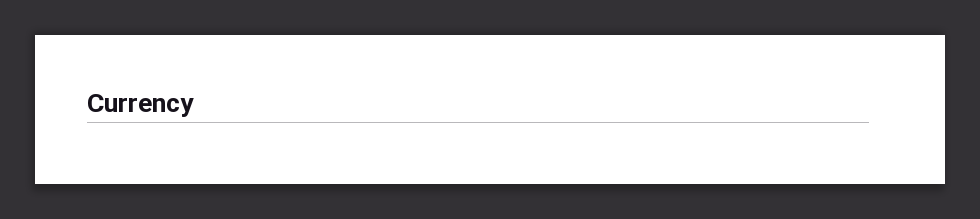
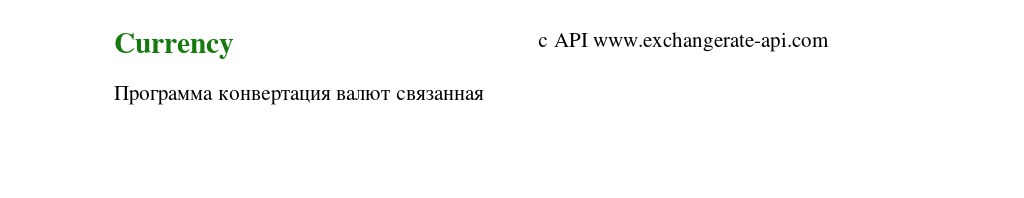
+ Программа конвертация валют связанная с API www.exchangerate-api.com

